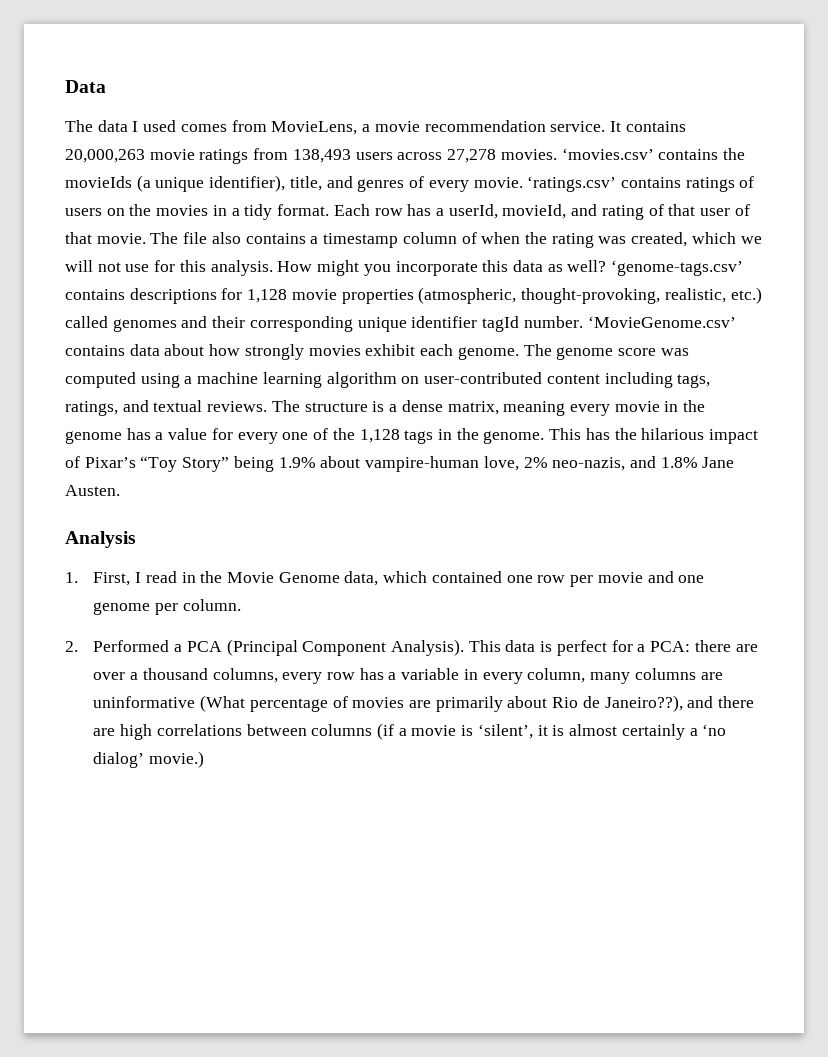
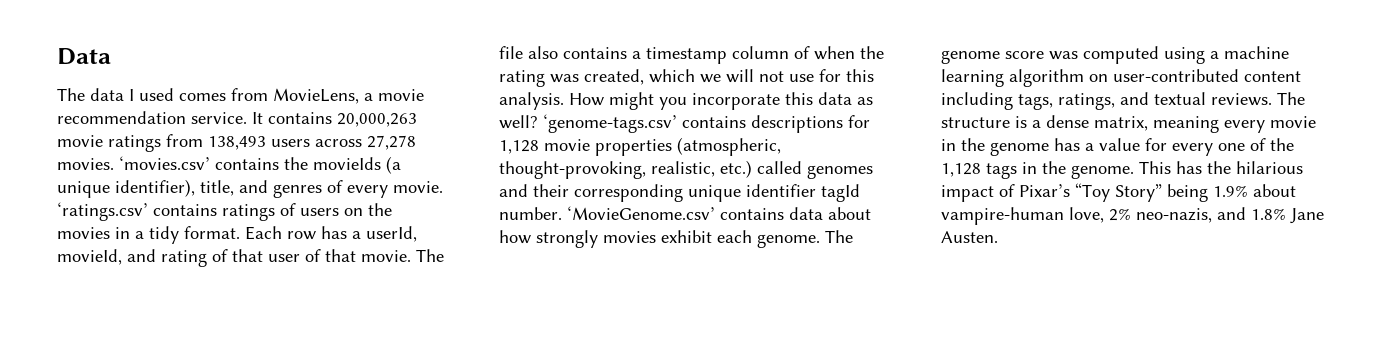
- Analysis
- 1. First, I read in the Movie Genome data, which contained one row per movie and one genome per column.
- 2. Performed a PCA (Principal Component Analysis). This data is perfect for a PCA: there are over a thousand columns, every row has a variable in every column, many columns are uninformative (What percentage of movies are primarily about Rio de Janeiro??), and there are high correlations between columns (if a movie is ‘silent’, it is almost certainly a ‘no dialog’ movie.)

